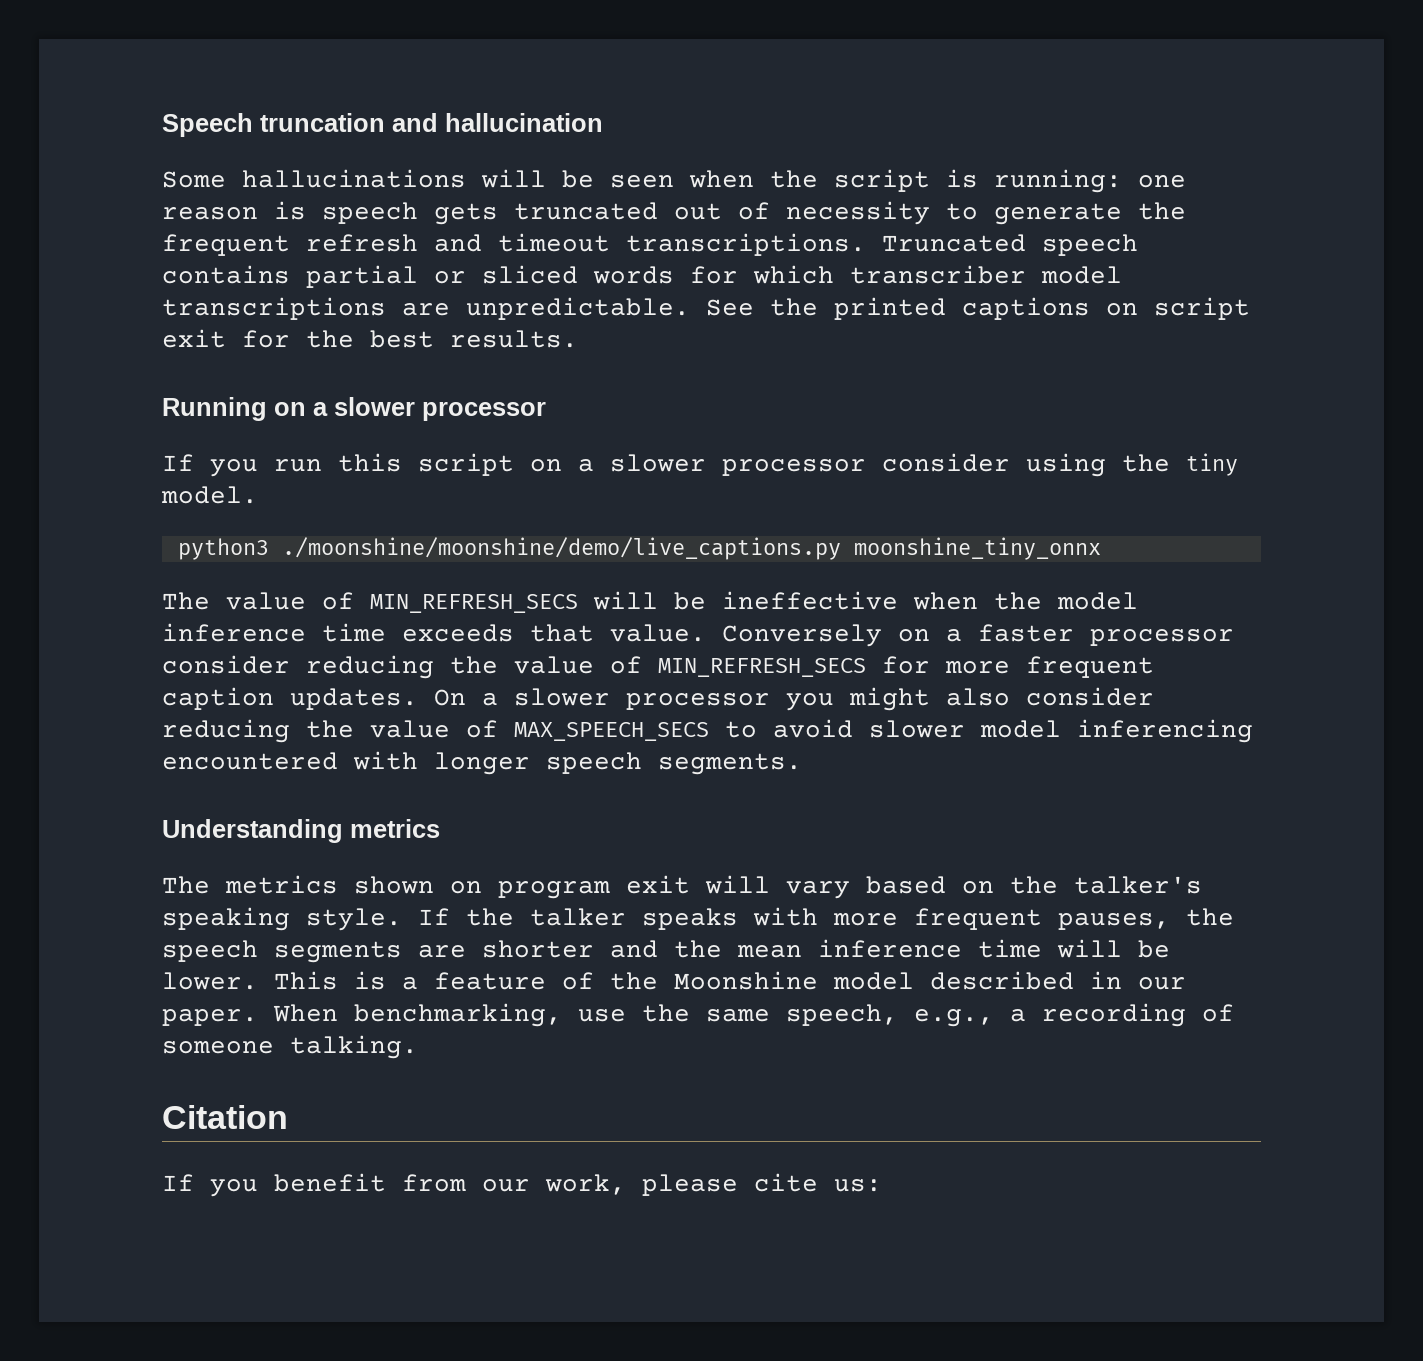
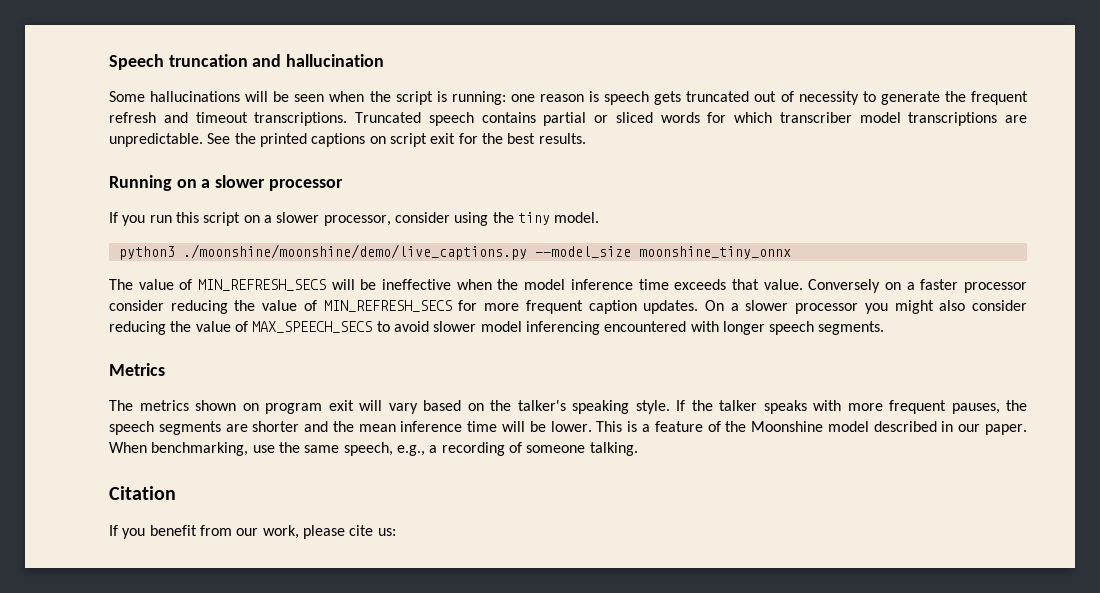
- If you run this script on a slower processor consider using the tiny model.
+ If you run this script on a slower processor, consider using the tiny model.
- python3 ./moonshine/moonshine/demo/live_captions.py moonshine_tiny_onnx
+ python3 ./moonshine/moonshine/demo/live_captions.py --model_size moonshine_tiny_onnx
- Understanding metrics
+ Metrics

